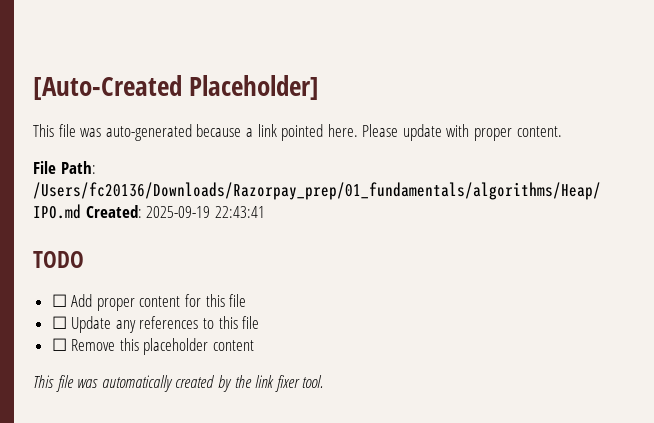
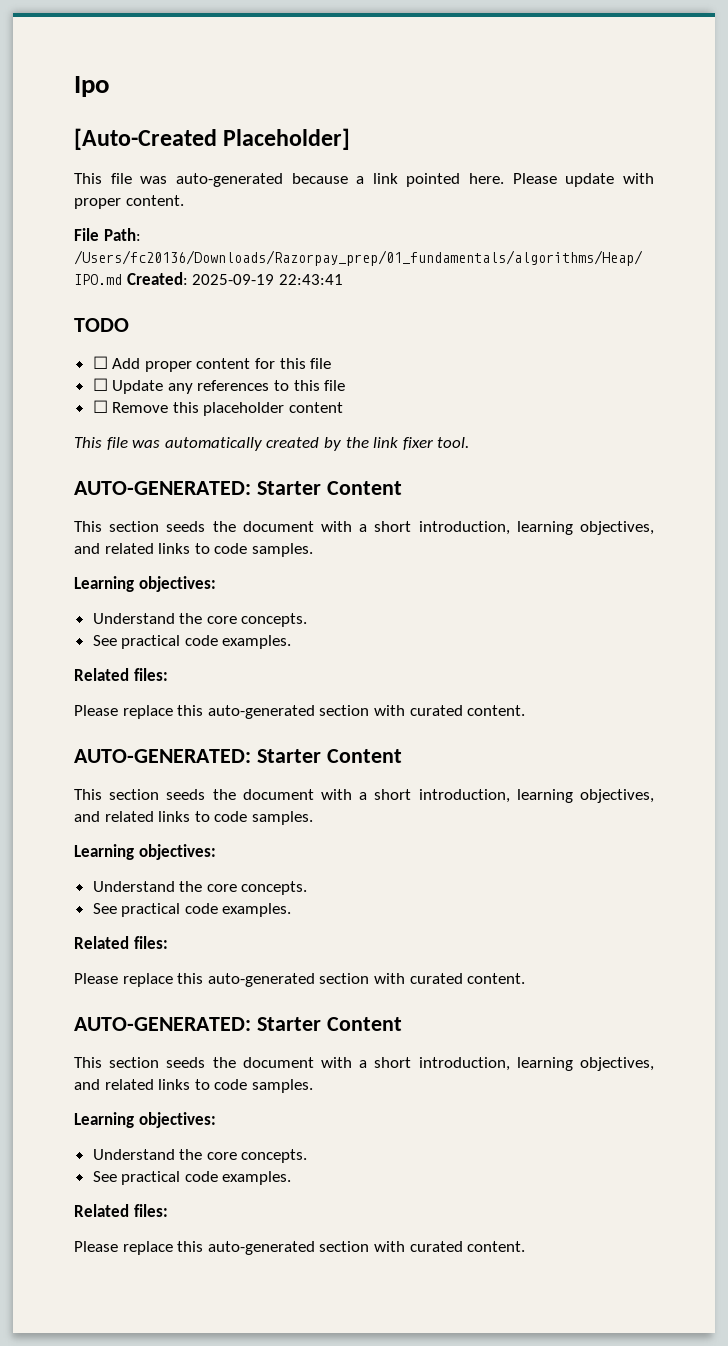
+ Ipo
  This file was automatically created by the link fixer tool.
+ AUTO-GENERATED: Starter Content
+ This section seeds the document with a short introduction, learning objectives, and related links to code samples.
+ Learning objectives:
+ Understand the core concepts.
+ See practical code examples.
+ Related files:
+ Please replace this auto-generated section with curated content.
+ AUTO-GENERATED: Starter Content
+ This section seeds the document with a short introduction, learning objectives, and related links to code samples.
+ Learning objectives:
+ Understand the core concepts.
+ See practical code examples.
+ Related files:
+ Please replace this auto-generated section with curated content.
+ AUTO-GENERATED: Starter Content
+ This section seeds the document with a short introduction, learning objectives, and related links to code samples.
+ Learning objectives:
+ Understand the core concepts.
+ See practical code examples.
+ Related files:
+ Please replace this auto-generated section with curated content.

